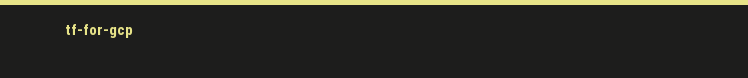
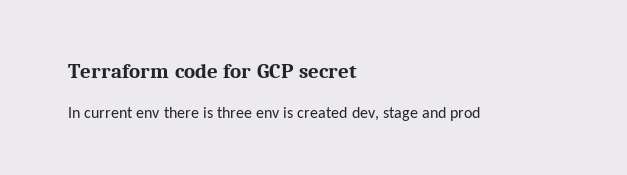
- tf-for-gcp
+ Terraform code for GCP secret
+ In current env there is three env is created dev, stage and prod

